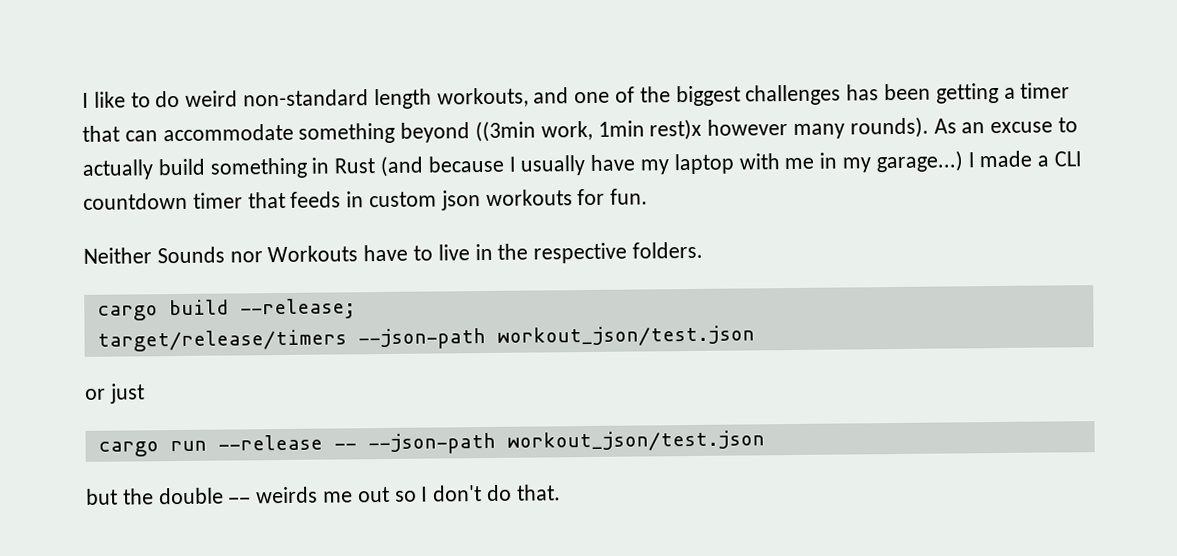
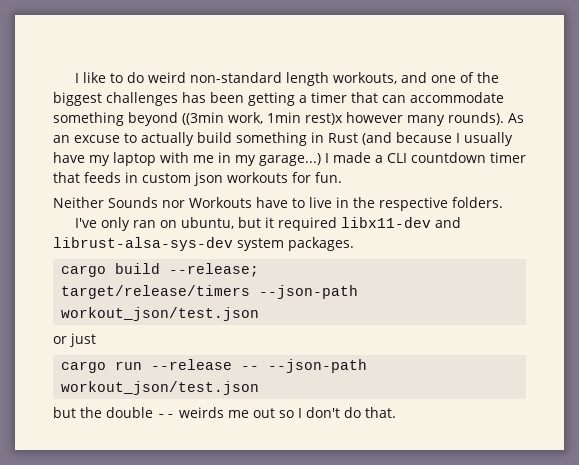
+ I've only ran on ubuntu, but it required libx11-dev and librust-alsa-sys-dev system packages.

